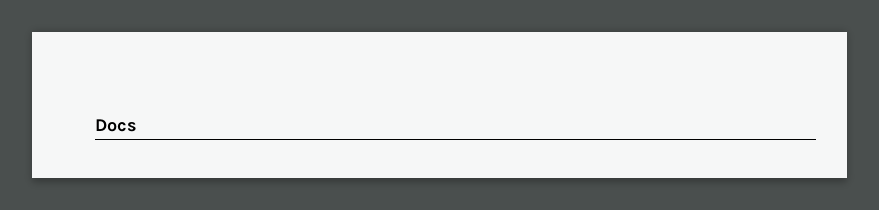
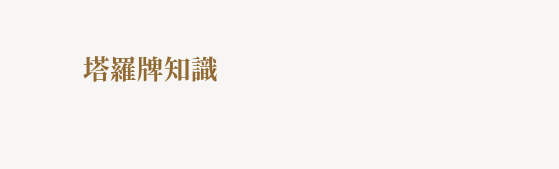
- Docs
+ 塔羅牌知識

